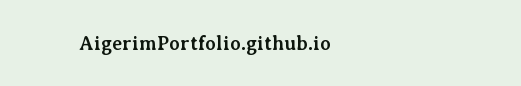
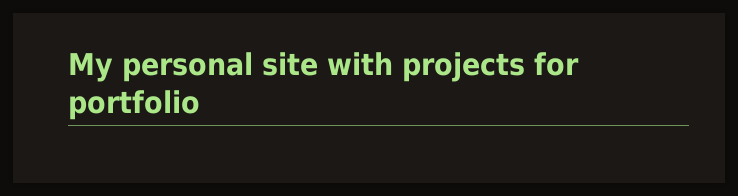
- AigerimPortfolio.github.io
+ My personal site with projects for portfolio

